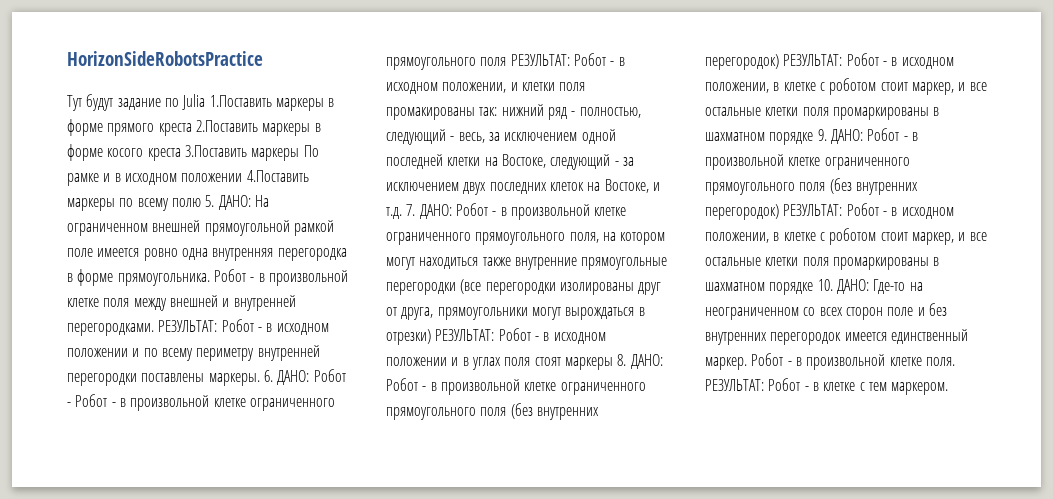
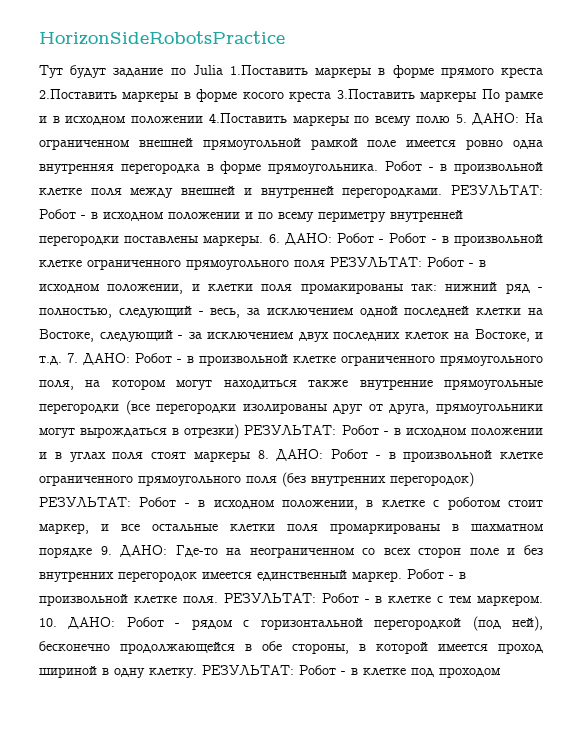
- Робот - в произвольной клетке ограниченного прямоугольного поля (без внутренних перегородок) РЕЗУЛЬТАТ: Робот - в исходном положении, в клетке с роботом стоит маркер, и все остальные клетки поля промаркированы в шахматном порядке 10. ДАНО:
+ 10. ДАНО: Робот - рядом с горизонтальной перегородкой (под ней), бесконечно продолжающейся в обе стороны, в которой имеется проход шириной в одну клетку. РЕЗУЛЬТАТ: Робот - в клетке под проходом

